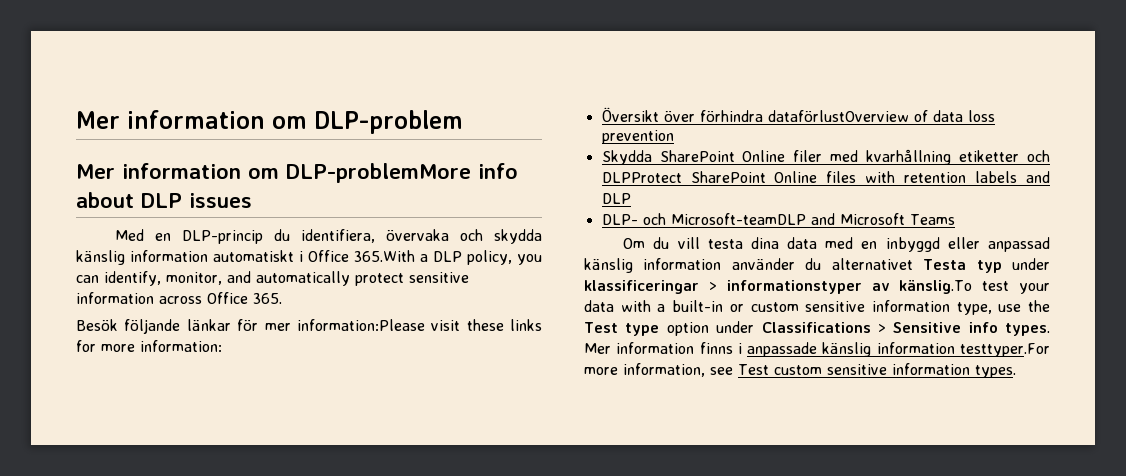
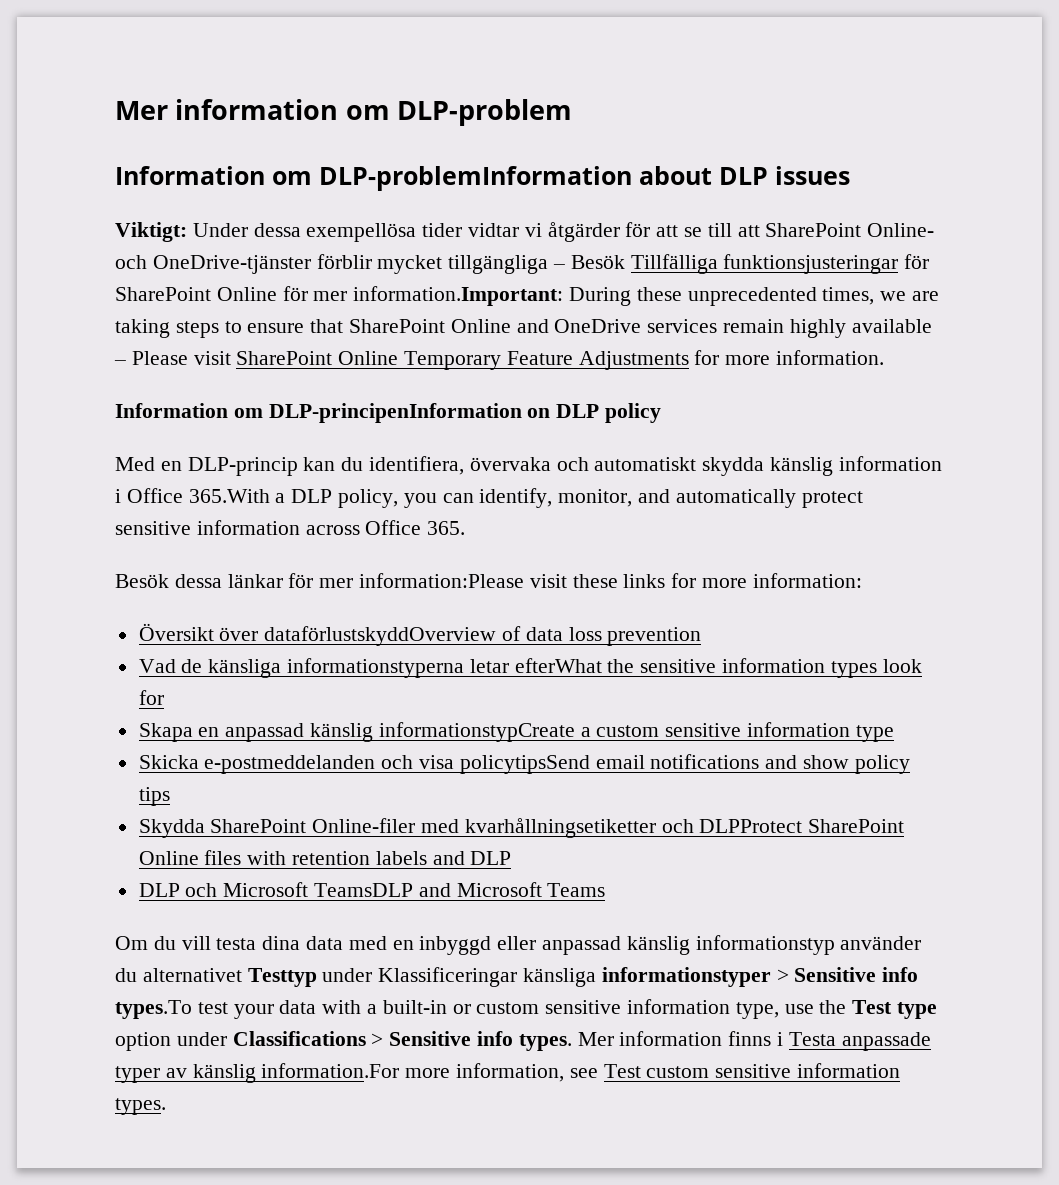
- Mer information om DLP-problemMore info about DLP issues
+ Information om DLP-problemInformation about DLP issues
+ Viktigt: Under dessa exempellösa tider vidtar vi åtgärder för att se till att SharePoint Online- och OneDrive-tjänster förblir mycket tillgängliga – Besök Tillfälliga funktionsjusteringar för SharePoint Online för mer information.Important: During these unprecedented times, we are taking steps to ensure that SharePoint Online and OneDrive services remain highly available – Please visit SharePoint Online Temporary Feature Adjustments for more information.
+ Information om DLP-principenInformation on DLP policy
- Med en DLP-princip du identifiera, övervaka och skydda känslig information automatiskt i Office 365.With a DLP policy, you can identify, monitor, and automatically protect sensitive information across Office 365.
+ Med en DLP-princip kan du identifiera, övervaka och automatiskt skydda känslig information i Office 365.With a DLP policy, you can identify, monitor, and automatically protect sensitive information across Office 365.
- Besök följande länkar för mer information:Please visit these links for more information:
+ Besök dessa länkar för mer information:Please visit these links for more information:
- Översikt över förhindra dataförlustOverview of data loss prevention
+ Översikt över dataförlustskyddOverview of data loss prevention
- Skydda SharePoint Online filer med kvarhållning etiketter och DLPProtect SharePoint Online files with retention labels and DLP
+ Vad de känsliga informationstyperna letar efterWhat the sensitive information types look for
+ Skapa en anpassad känslig informationstypCreate a custom sensitive information type
+ Skicka e-postmeddelanden och visa policytipsSend email notifications and show policy tips
+ Skydda SharePoint Online-filer med kvarhållningsetiketter och DLPProtect SharePoint Online files with retention labels and DLP
- DLP- och Microsoft-teamDLP and Microsoft Teams
+ DLP och Microsoft TeamsDLP and Microsoft Teams
- Om du vill testa dina data med en inbyggd eller anpassad känslig information använder du alternativet Testa typ under klassificeringar > informationstyper av känslig.To test your data with a built-in or custom sensitive information type, use the Test type option under Classifications > Sensitive info types.
+ Om du vill testa dina data med en inbyggd eller anpassad känslig informationstyp använder du alternativet Testtyp under Klassificeringar känsliga informationstyper > Sensitive info types.To test your data with a built-in or custom sensitive information type, use the Test type option under Classifications > Sensitive info types.
- Mer information finns i anpassade känslig information testtyper.For more information, see Test custom sensitive information types.
+ Mer information finns i Testa anpassade typer av känslig information.For more information, see Test custom sensitive information types.

